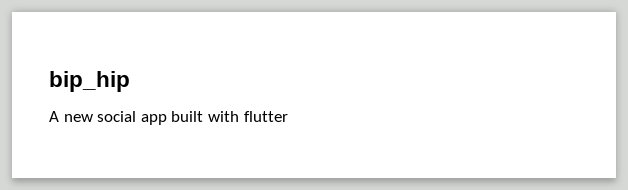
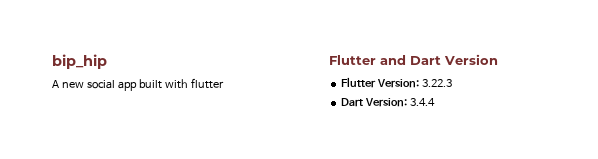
+ Flutter and Dart Version
+ Flutter Version: 3.22.3
+ Dart Version: 3.4.4

